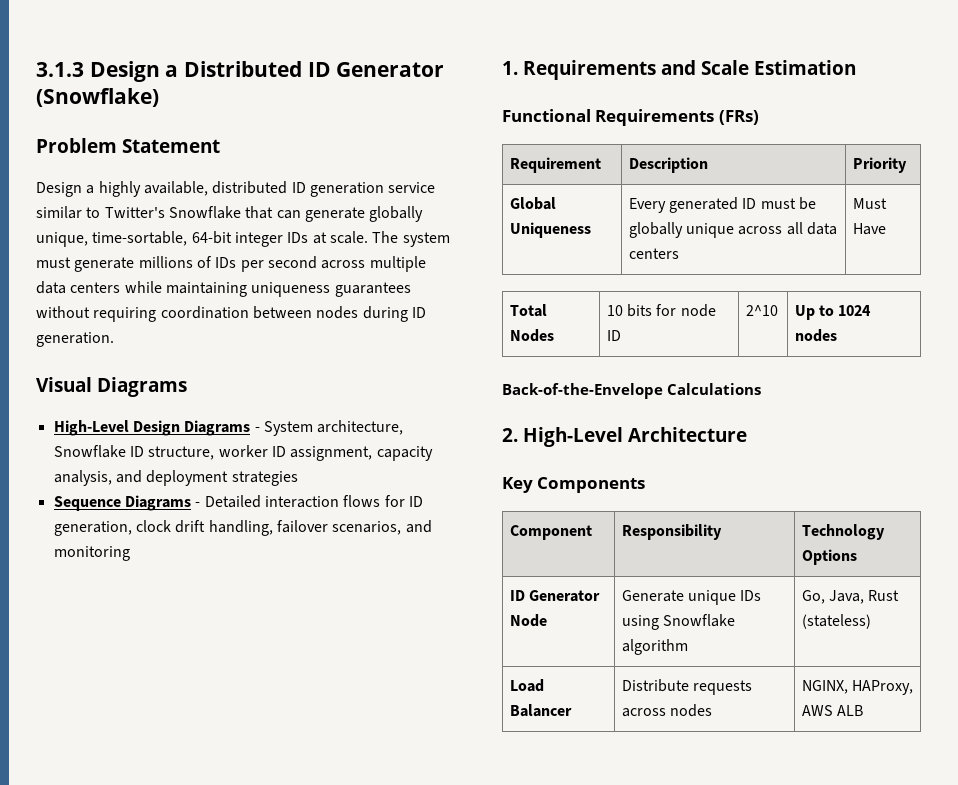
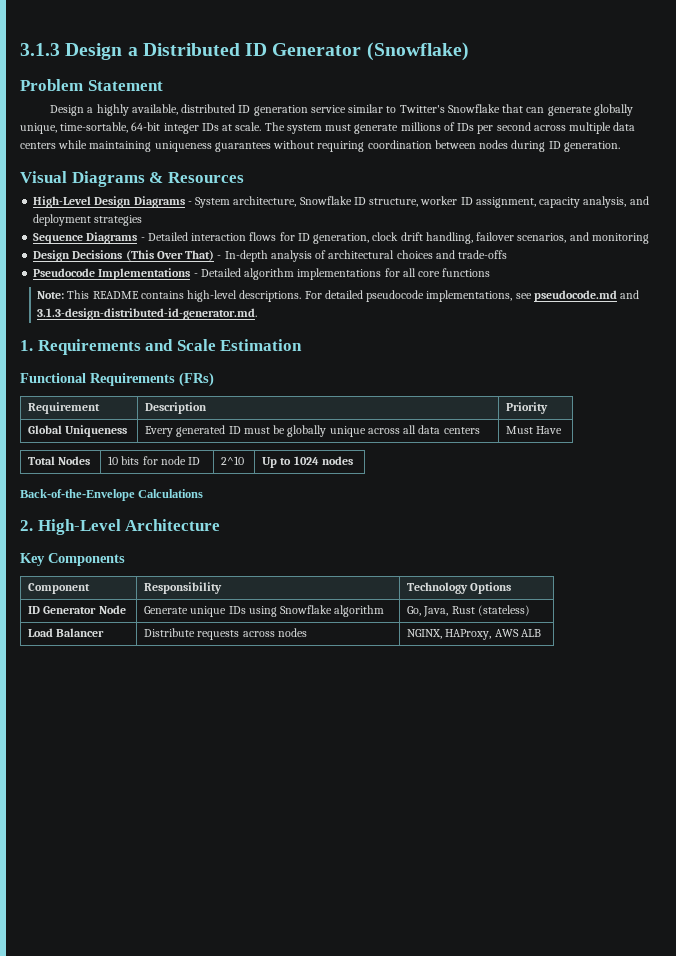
- Visual Diagrams
+ Visual Diagrams & Resources
+ Design Decisions (This Over That) - In-depth analysis of architectural choices and trade-offs
+ Pseudocode Implementations - Detailed algorithm implementations for all core functions
+ Note: This README contains high-level descriptions. For detailed pseudocode implementations, see pseudocode.md and 3.1.3-design-distributed-id-generator.md.

